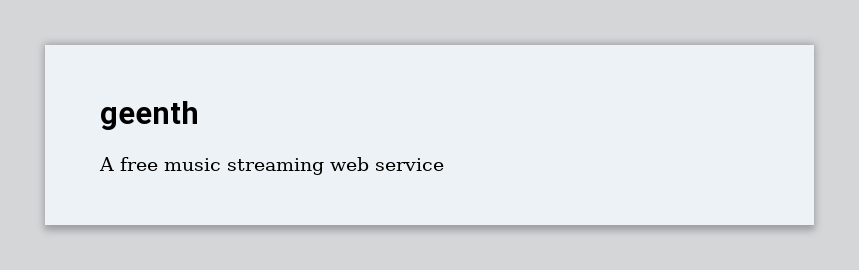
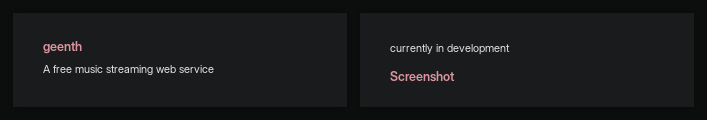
+ currently in development
+ Screenshot

